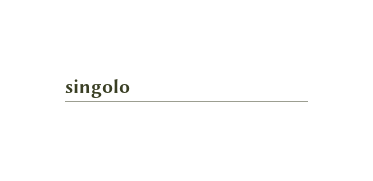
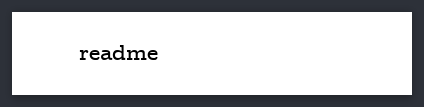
- singolo
+ readme

